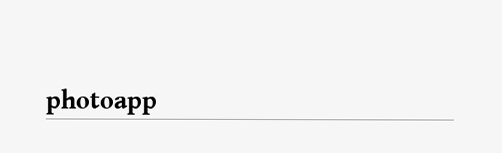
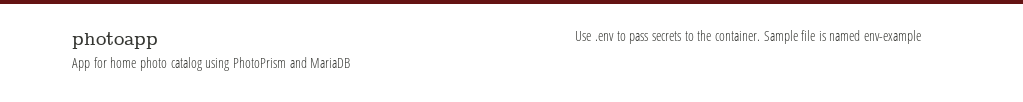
+ App for home photo catalog using PhotoPrism and MariaDB
+ Use .env to pass secrets to the container. Sample file is named env-example

